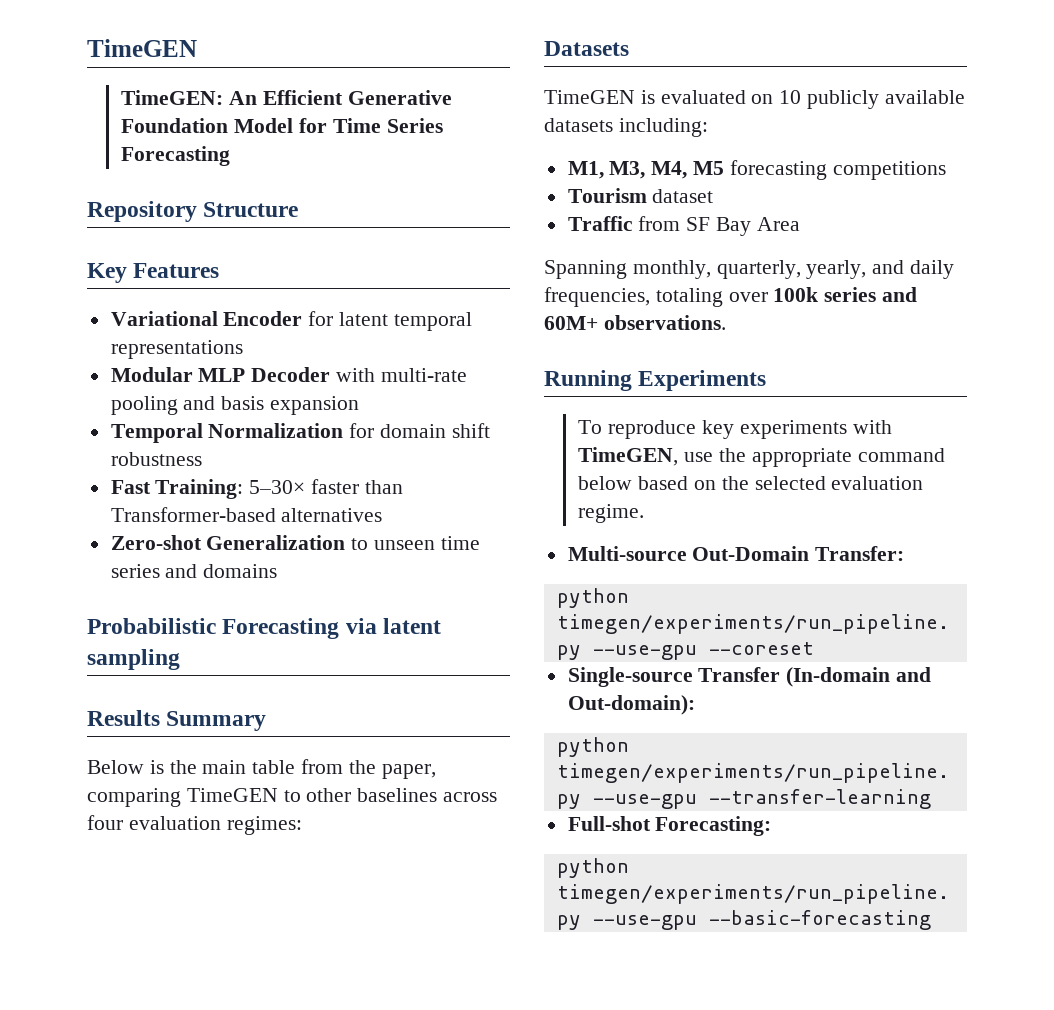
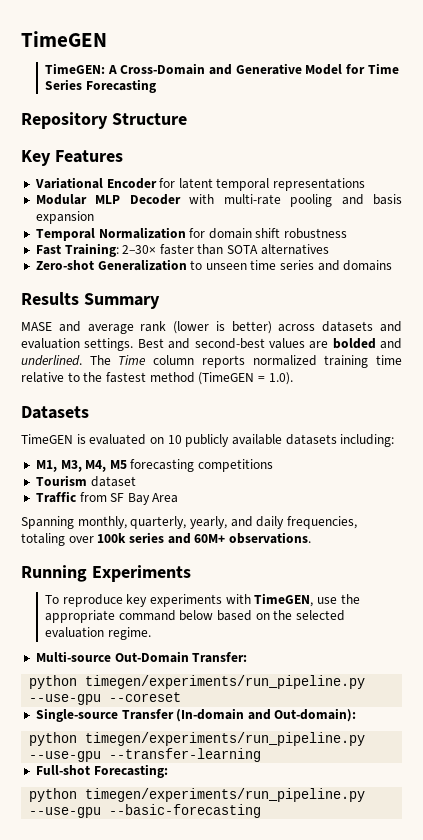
- TimeGEN: An Efficient Generative Foundation Model for Time Series Forecasting
+ TimeGEN: A Cross-Domain and Generative Model for Time Series Forecasting
- Fast Training: 5–30× faster than Transformer-based alternatives
+ Fast Training: 2–30× faster than SOTA alternatives
- Probabilistic Forecasting via latent sampling
  Results Summary
- Below is the main table from the paper, comparing TimeGEN to other baselines across four evaluation regimes:
+ MASE and average rank (lower is better) across datasets and evaluation settings. Best and second-best values are bolded and underlined. The Time column reports normalized training time relative to the fastest method (TimeGEN = 1.0).

